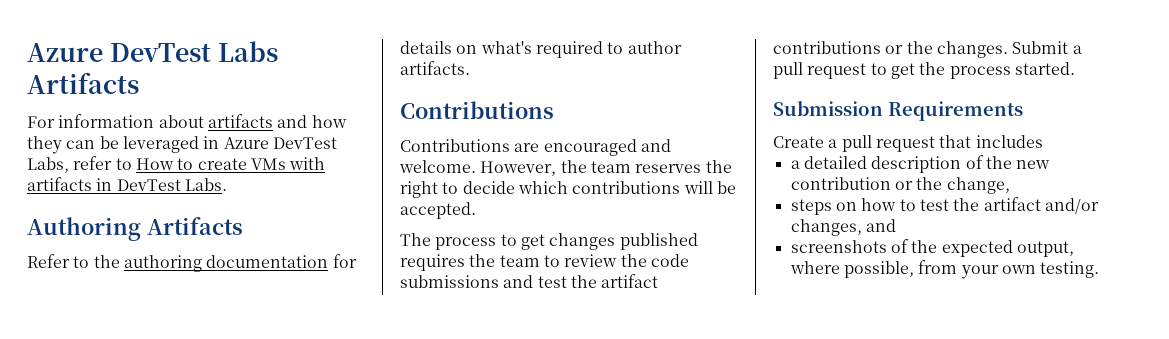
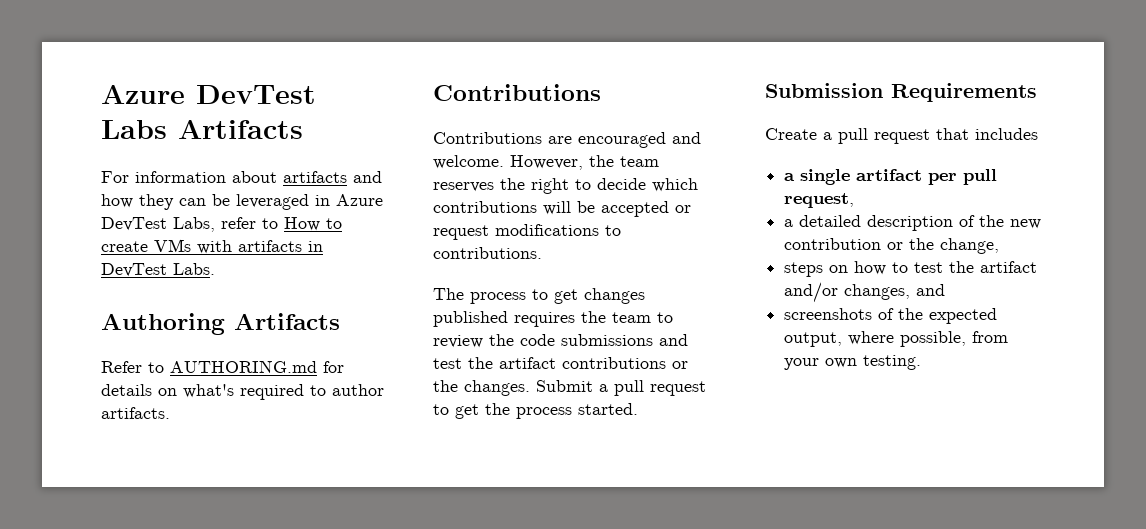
- Refer to the authoring documentation for details on what's required to author artifacts.
+ Refer to AUTHORING.md for details on what's required to author artifacts.
- However, the team reserves the right to decide which contributions will be accepted.
+ However, the team reserves the right to decide which contributions will be accepted or request modifications to contributions.
+ a single artifact per pull request,

